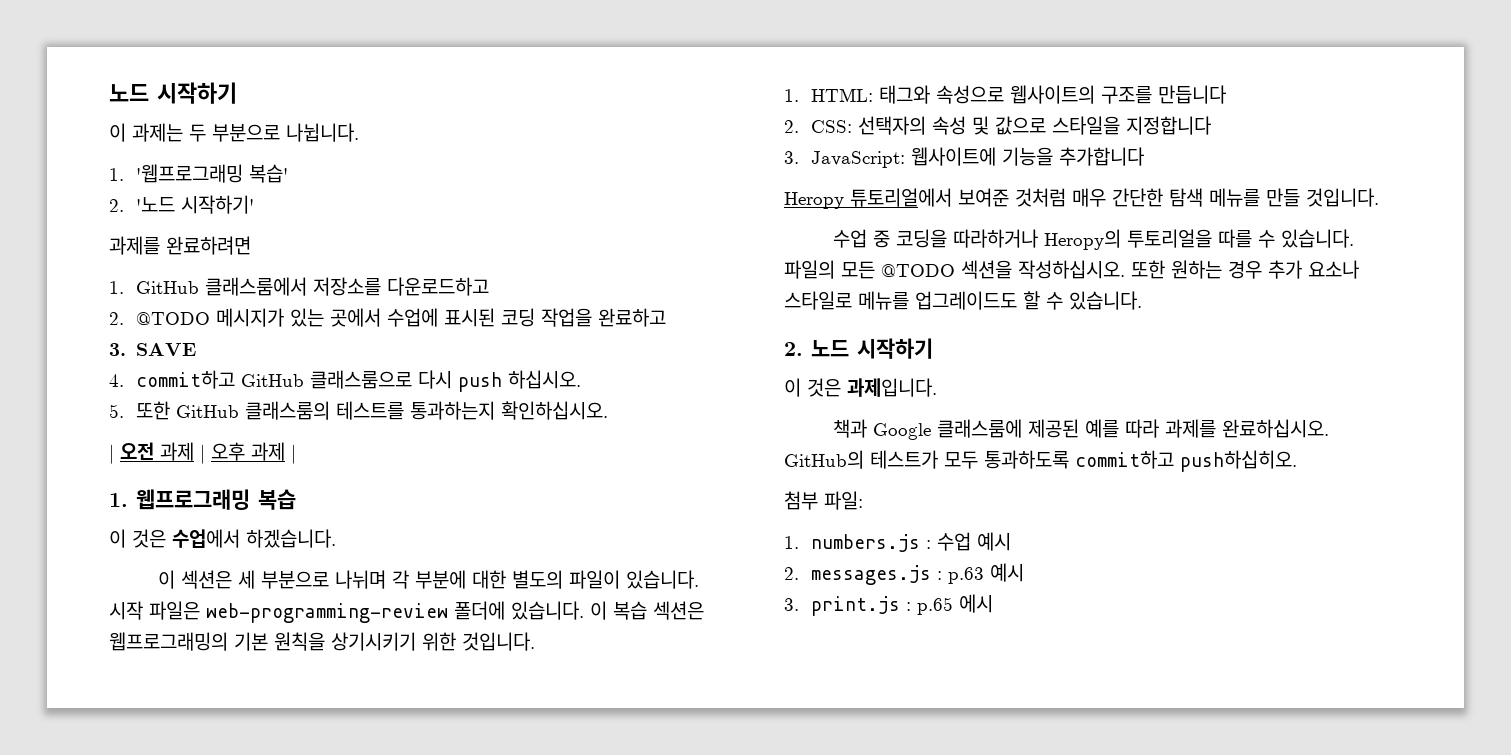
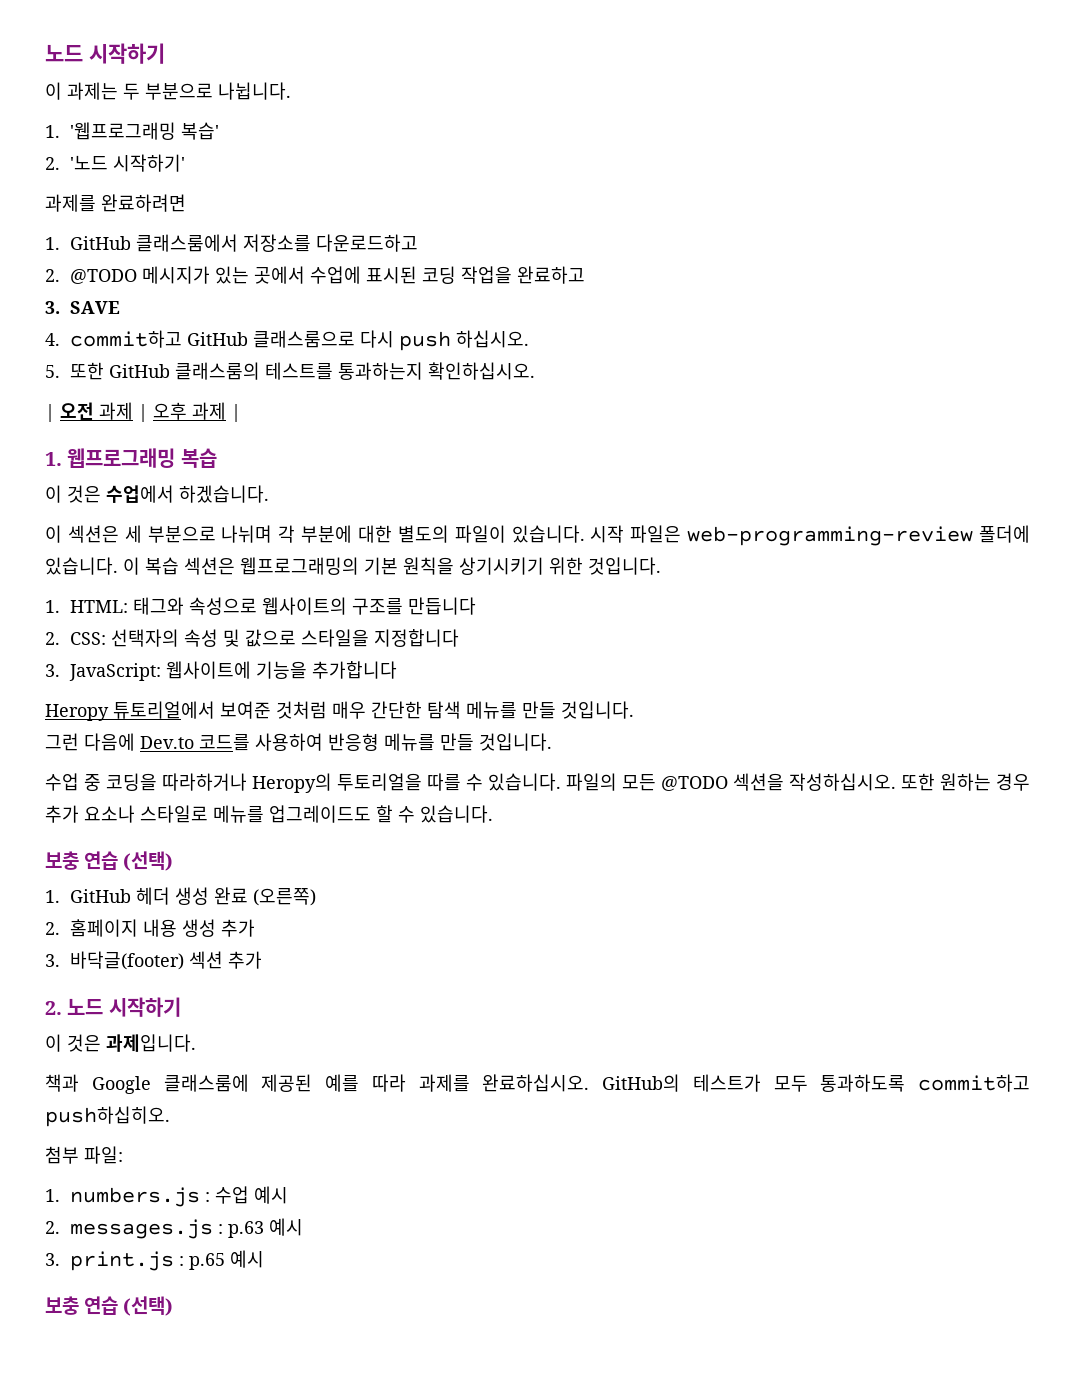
+ 그런 다음에 Dev.to 코드를 사용하여 반응형 메뉴를 만들 것입니다.
  또한 원하는 경우 추가 요소나 스타일로 메뉴를 업그레이드도 할 수 있습니다.
+ 보충 연습 (선택)
+ 1. GitHub 헤더 생성 완료 (오른쪽)
+ 2. 홈페이지 내용 생성 추가
+ 3. 바닥글(footer) 섹션 추가
- 3. print.js : p.65 에시
+ 3. print.js : p.65 예시
+ 보충 연습 (선택)

